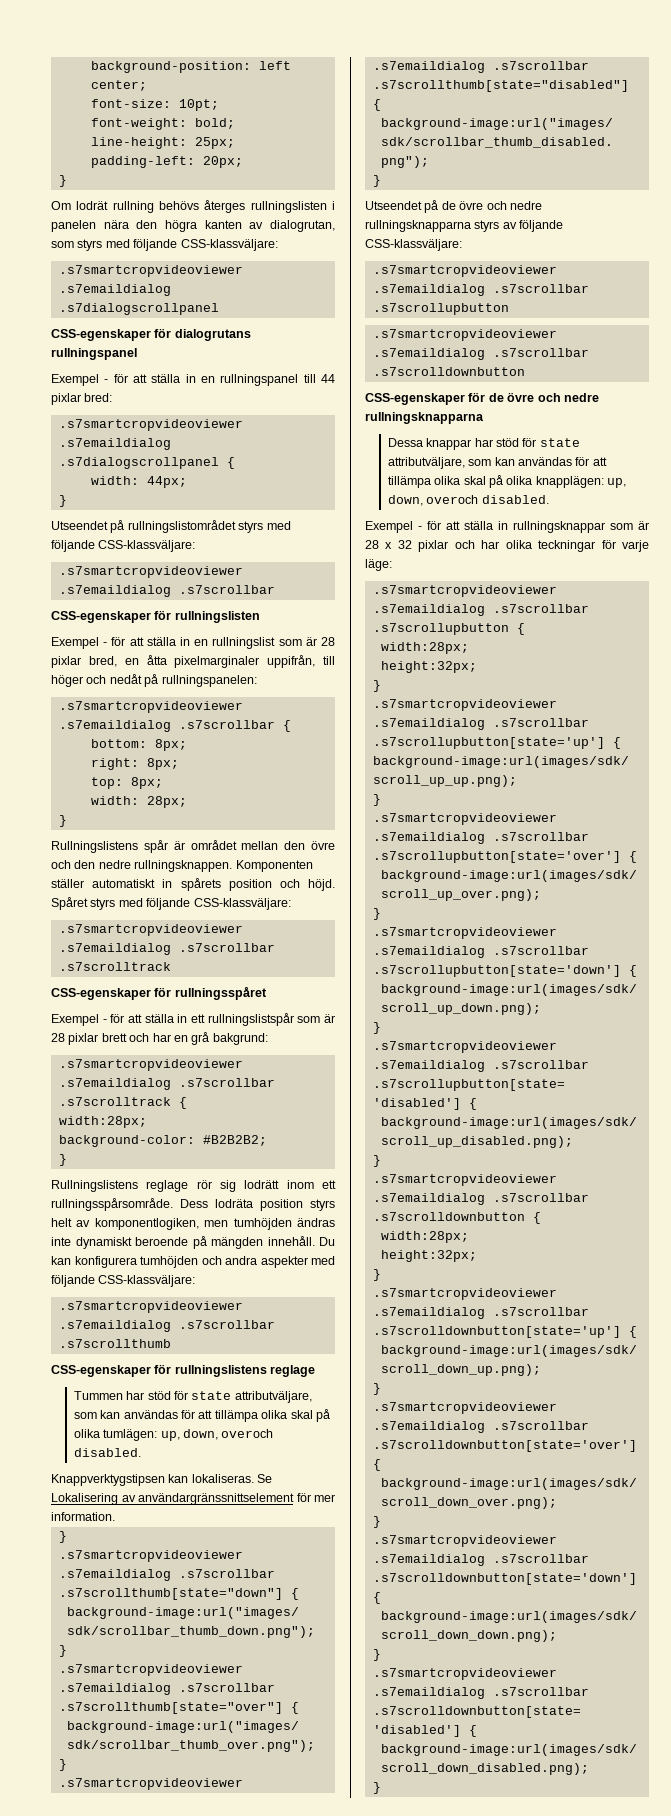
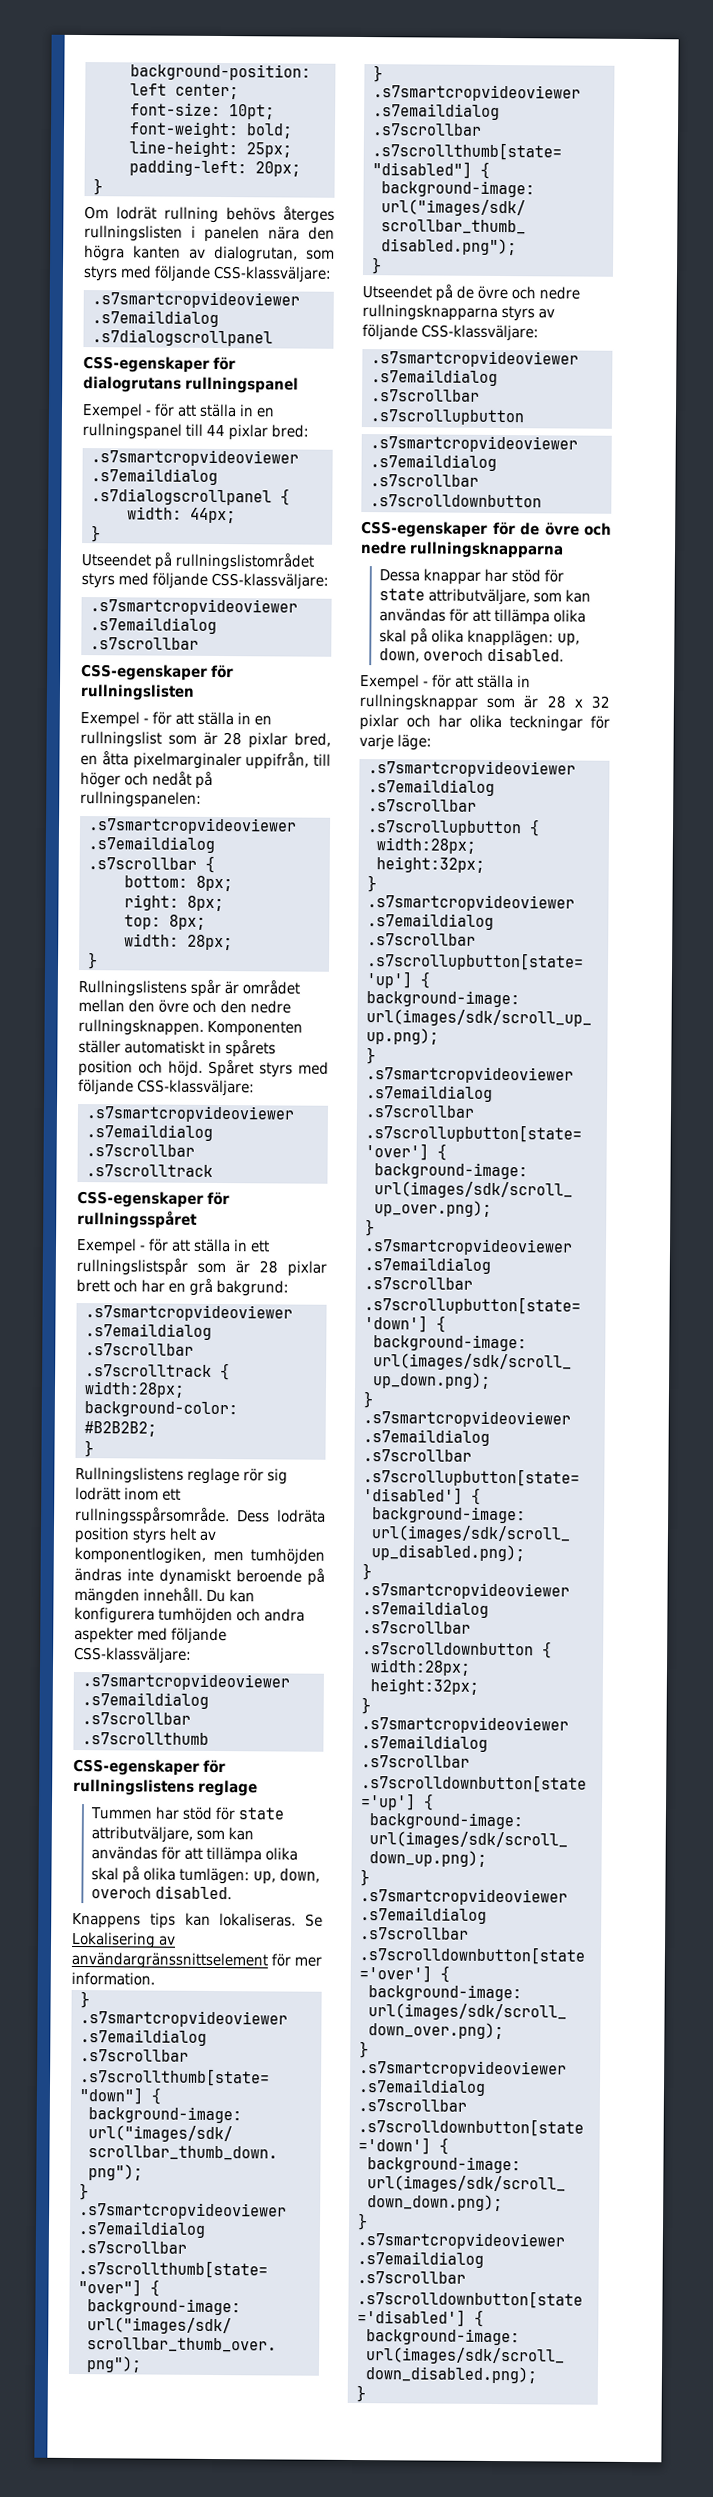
- Knappverktygstipsen kan lokaliseras.
+ Knappens tips kan lokaliseras.

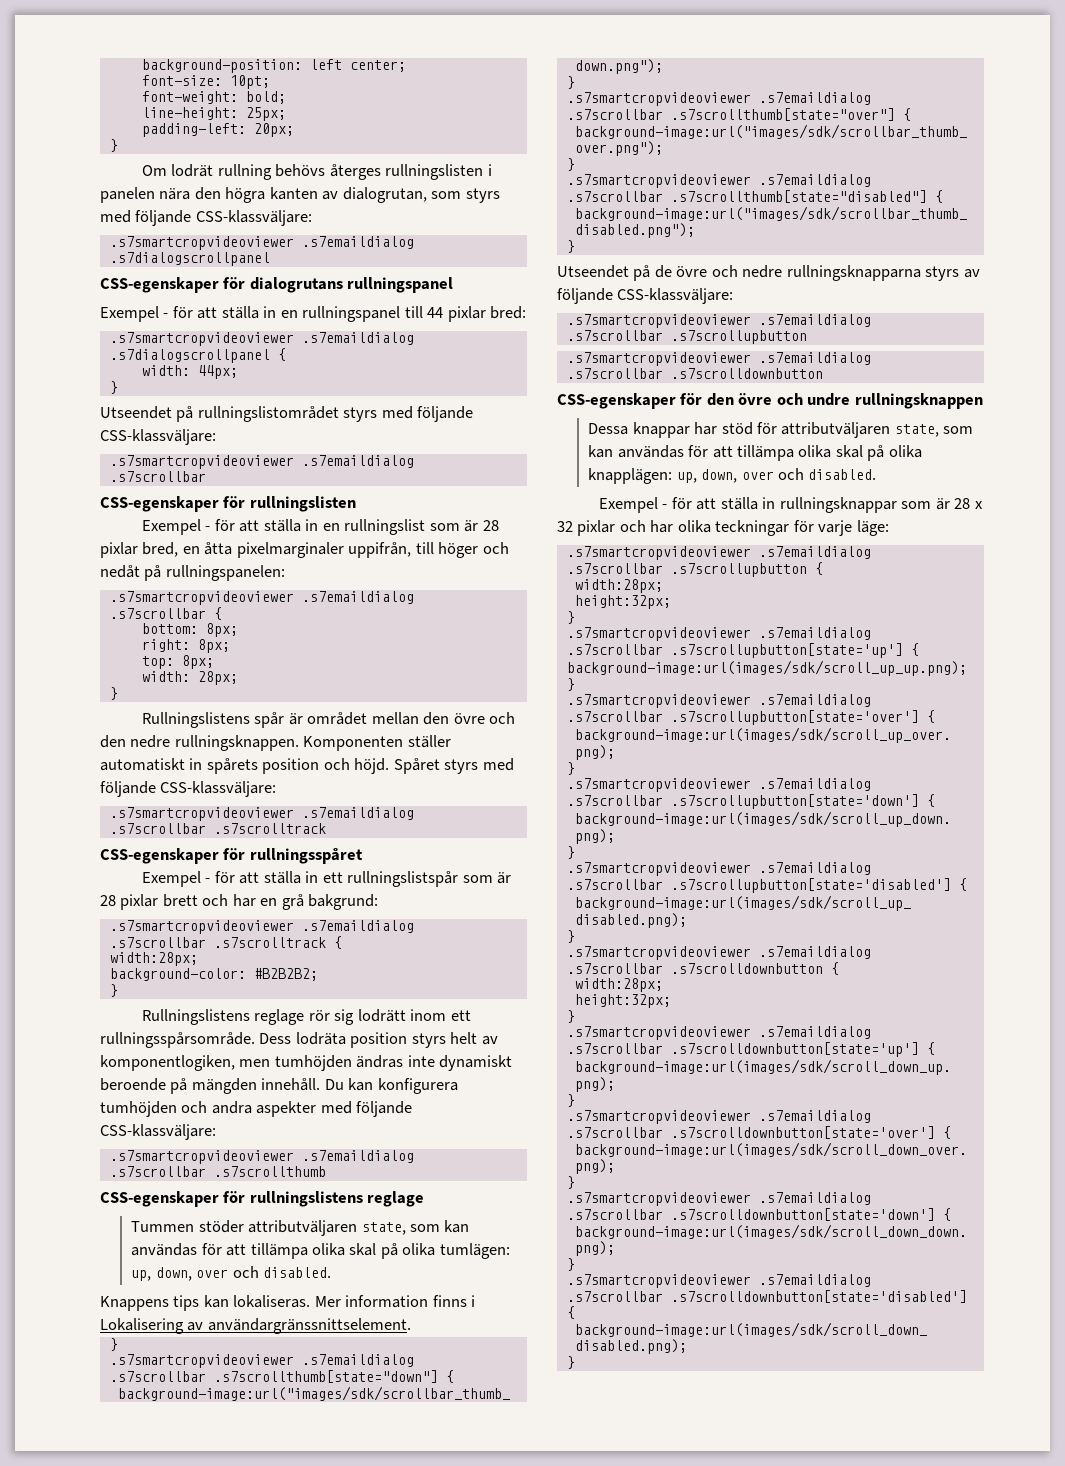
- Tummen har stöd för state attributväljare, som kan användas för att tillämpa olika skal på olika tumlägen: up, down, overoch disabled.
+ Tummen stöder attributväljaren state, som kan användas för att tillämpa olika skal på olika tumlägen: up, down, over och disabled.
- Se Lokalisering av användargränssnittselement för mer information.
+ Mer information finns i Lokalisering av användargränssnittselement.
- CSS-egenskaper för de övre och nedre rullningsknapparna
+ CSS-egenskaper för den övre och undre rullningsknappen
- Dessa knappar har stöd för state attributväljare, som kan användas för att tillämpa olika skal på olika knapplägen: up, down, overoch disabled.
+ Dessa knappar har stöd för attributväljaren state, som kan användas för att tillämpa olika skal på olika knapplägen: up, down, over och disabled.

